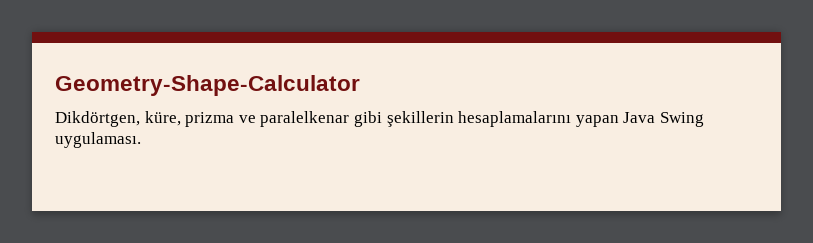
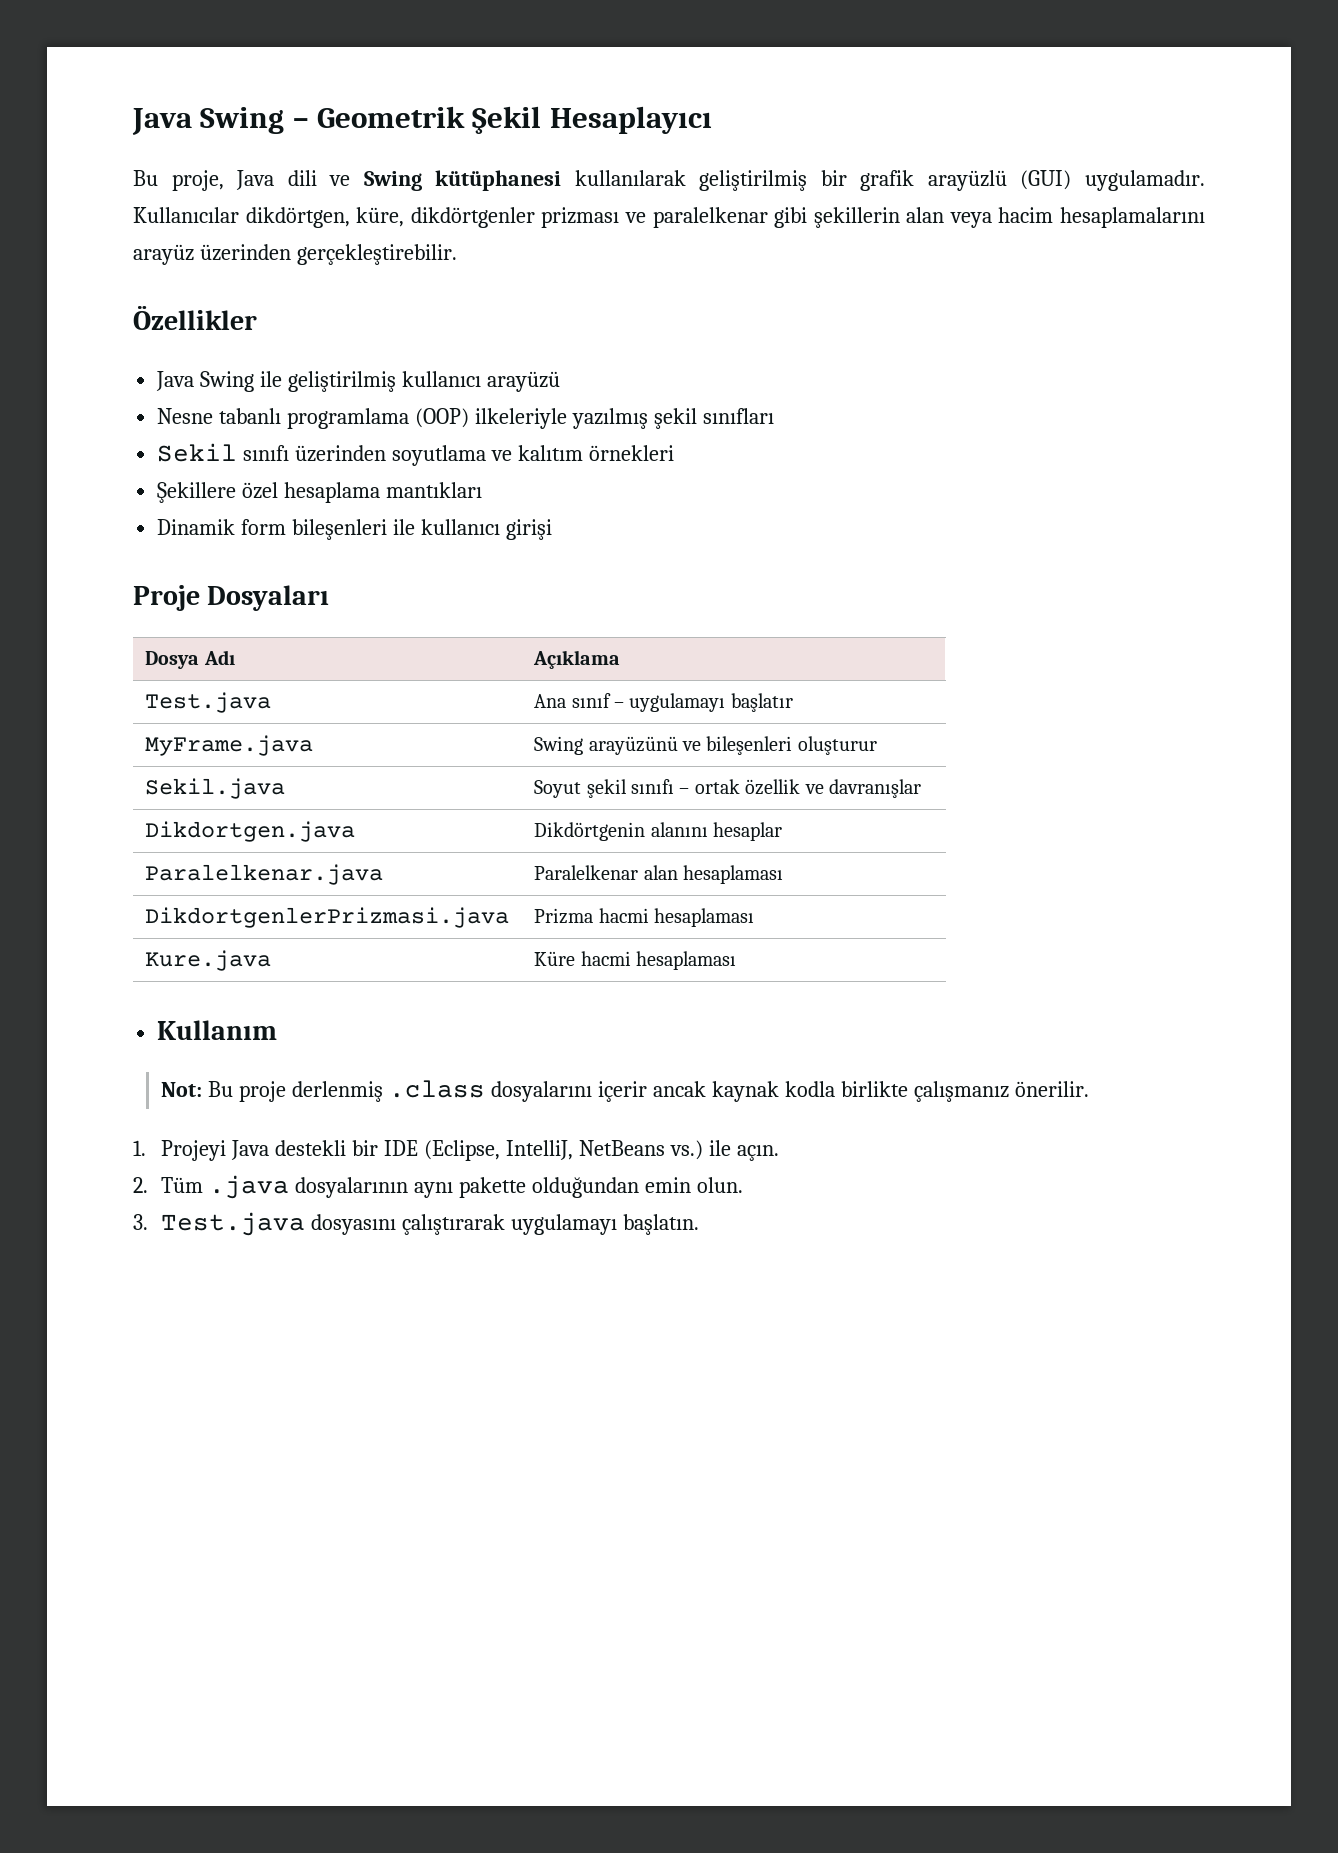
- Geometry-Shape-Calculator
- Dikdörtgen, küre, prizma ve paralelkenar gibi şekillerin hesaplamalarını yapan Java Swing uygulaması.
+ Java Swing – Geometrik Şekil Hesaplayıcı
+ Bu proje, Java dili ve Swing kütüphanesi kullanılarak geliştirilmiş bir grafik arayüzlü (GUI) uygulamadır. Kullanıcılar dikdörtgen, küre, dikdörtgenler prizması ve paralelkenar gibi şekillerin alan veya hacim hesaplamalarını arayüz üzerinden gerçekleştirebilir.
+ Özellikler
+ Java Swing ile geliştirilmiş kullanıcı arayüzü
+ Nesne tabanlı programlama (OOP) ilkeleriyle yazılmış şekil sınıfları
+ Sekil sınıfı üzerinden soyutlama ve kalıtım örnekleri
+ Şekillere özel hesaplama mantıkları
+ Dinamik form bileşenleri ile kullanıcı girişi
+ Proje Dosyaları
+ Dosya Adı | Açıklama
+ Test.java | Ana sınıf – uygulamayı başlatır
+ MyFrame.java | Swing arayüzünü ve bileşenleri oluşturur
+ Sekil.java | Soyut şekil sınıfı – ortak özellik ve davranışlar
+ Dikdortgen.java | Dikdörtgenin alanını hesaplar
+ Paralelkenar.java | Paralelkenar alan hesaplaması
+ DikdortgenlerPrizmasi.java | Prizma hacmi hesaplaması
+ Kure.java | Küre hacmi hesaplaması
+ Kullanım
+ Not: Bu proje derlenmiş .class dosyalarını içerir ancak kaynak kodla birlikte çalışmanız önerilir.
+ 1. Projeyi Java destekli bir IDE (Eclipse, IntelliJ, NetBeans vs.) ile açın.
+ 2. Tüm .java dosyalarının aynı pakette olduğundan emin olun.
+ 3. Test.java dosyasını çalıştırarak uygulamayı başlatın.

